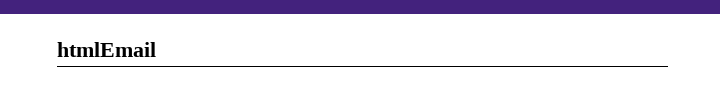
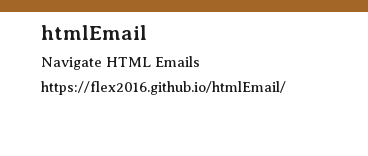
+ Navigate HTML Emails
+ https://flex2016.github.io/htmlEmail/

